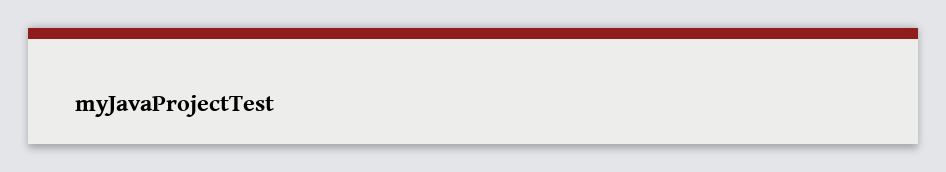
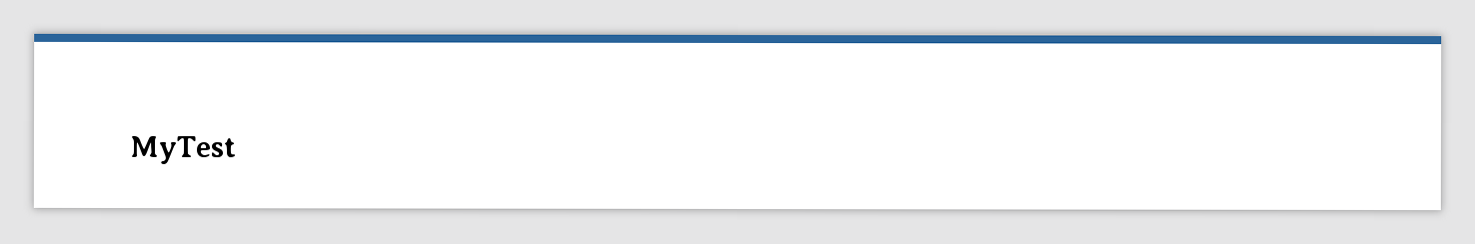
- myJavaProjectTest
+ MyTest

